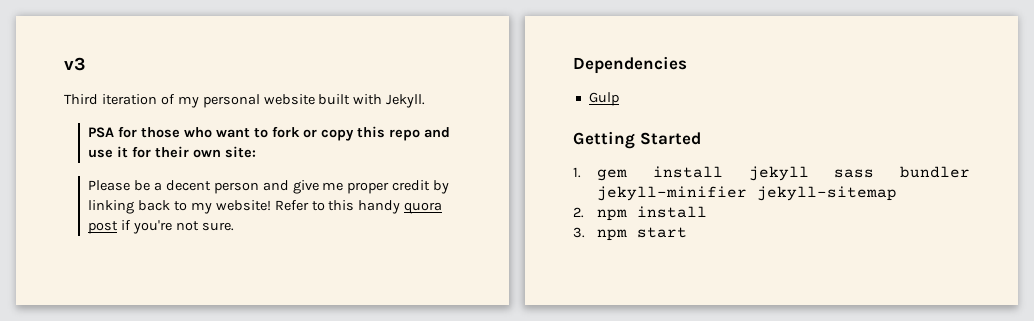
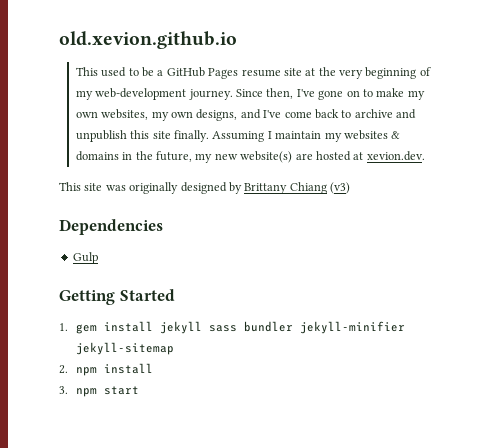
- v3
- Third iteration of my personal website built with Jekyll.
- PSA for those who want to fork or copy this repo and use it for their own site:
- Please be a decent person and give me proper credit by linking back to my website! Refer to this handy quora post if you're not sure.
+ old.xevion.github.io
+ This used to be a GitHub Pages resume site at the very beginning of my web-development journey. Since then, I've gone on to make my own websites, my own designs, and I've come back to archive and unpublish this site finally. Assuming I maintain my websites & domains in the future, my new website(s) are hosted at xevion.dev.
+ This site was originally designed by Brittany Chiang (v3)

